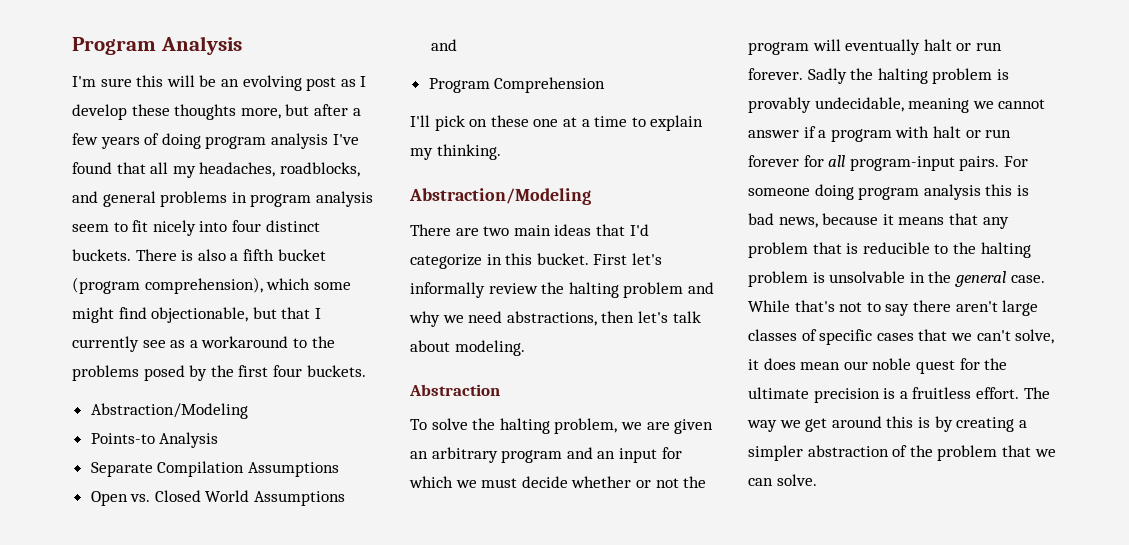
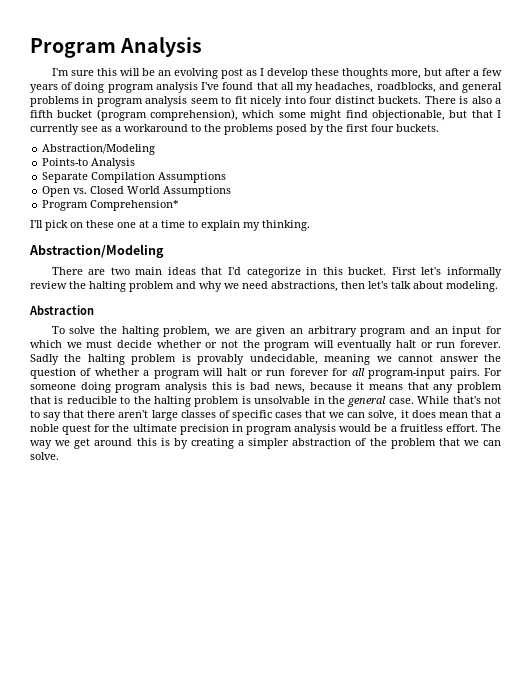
  Open vs. Closed World Assumptions
- and
- Program Comprehension
+ Program Comprehension*
- Sadly the halting problem is provably undecidable, meaning we cannot answer if a program with halt or run forever for all program-input pairs.
+ Sadly the halting problem is provably undecidable, meaning we cannot answer the question of whether a program will halt or run forever for all program-input pairs.
- While that's not to say there aren't large classes of specific cases that we can't solve, it does mean our noble quest for the ultimate precision is a fruitless effort.
+ While that's not to say that there aren't large classes of specific cases that we can solve, it does mean that a noble quest for the ultimate precision in program analysis would be a fruitless effort.

